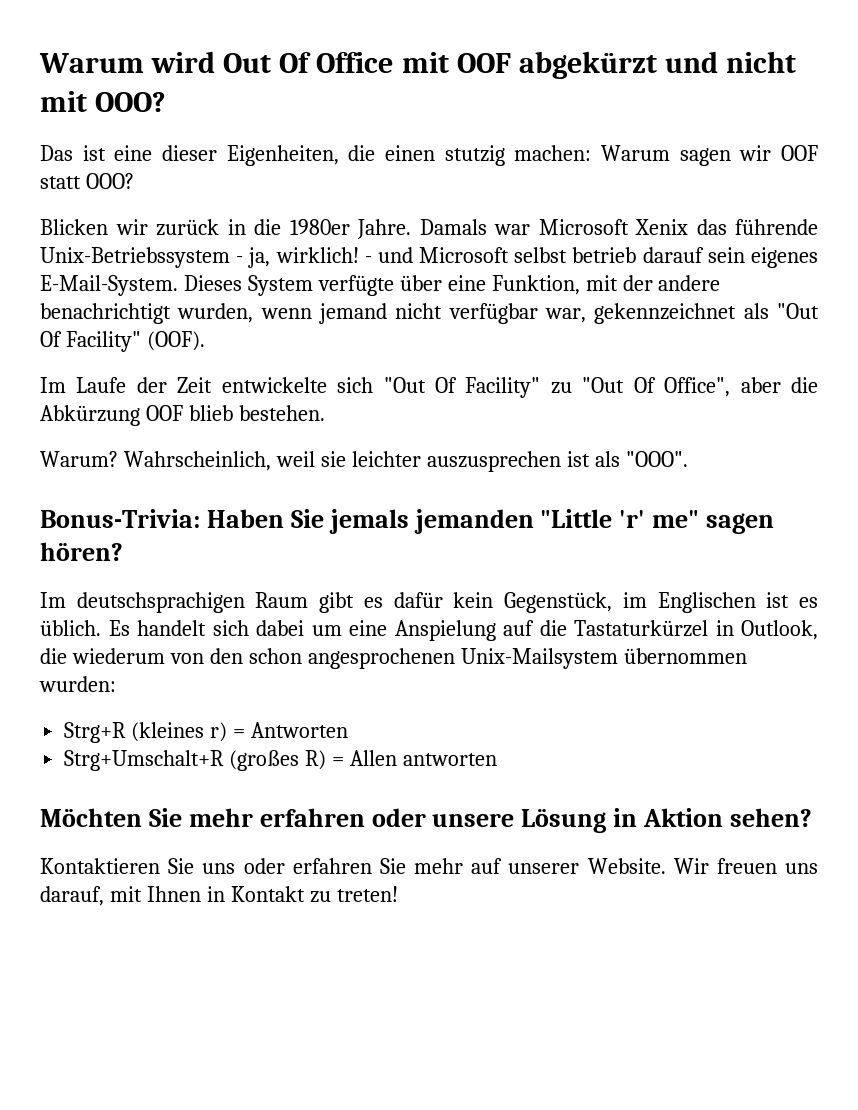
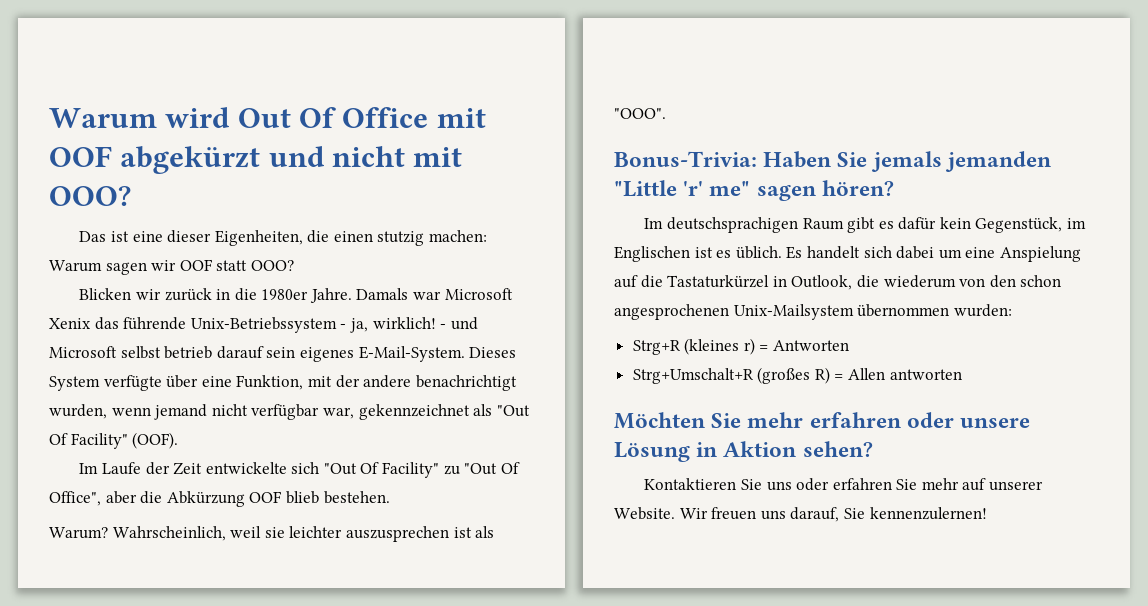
- Wir freuen uns darauf, mit Ihnen in Kontakt zu treten!
+ Wir freuen uns darauf, Sie kennenzulernen!

